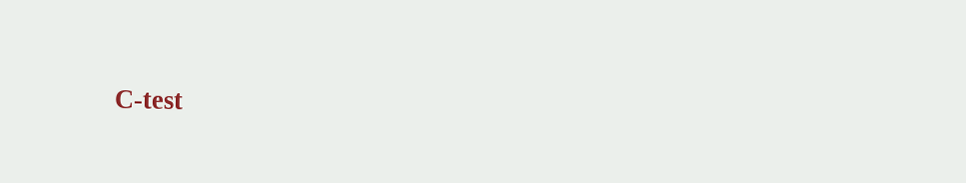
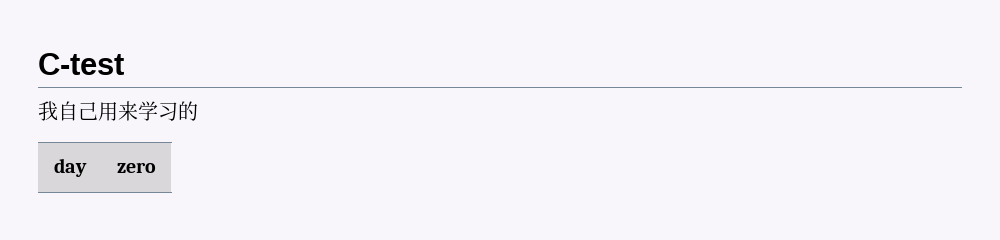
+ 我自己用来学习的
+ day | zero

